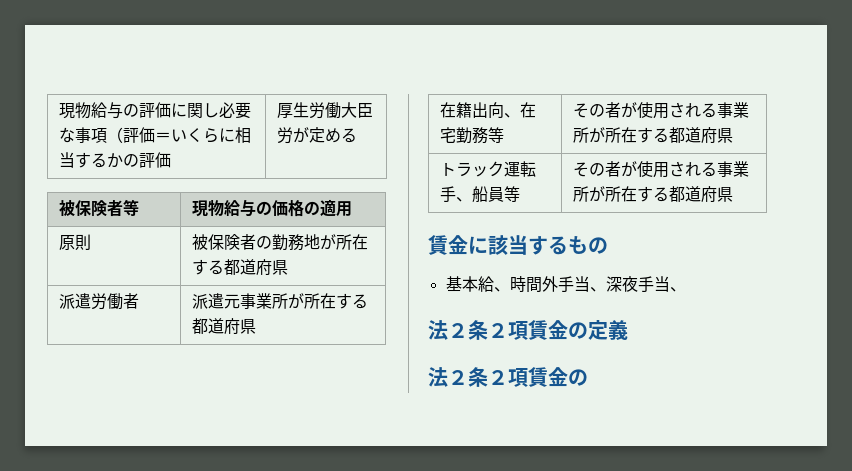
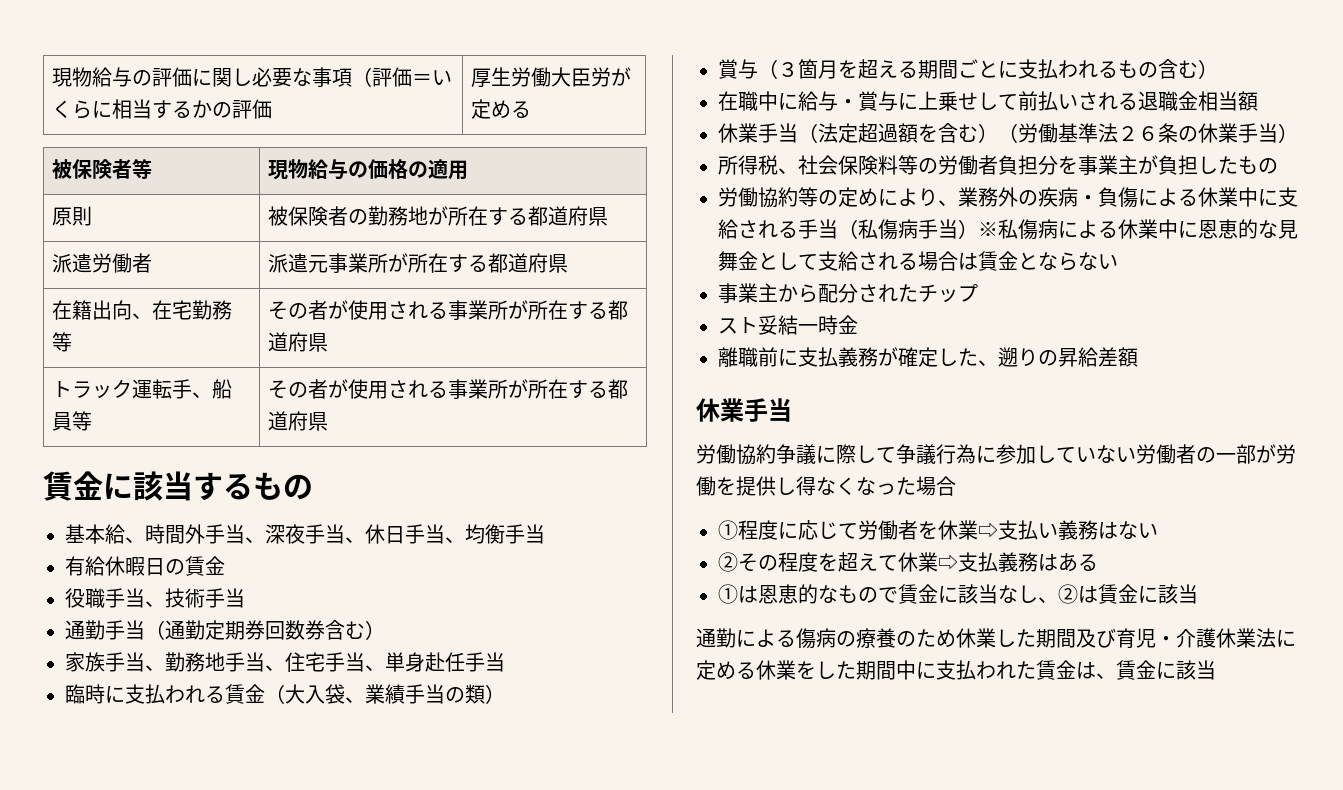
- 基本給、時間外手当、深夜手当、
- 法２条２項賃金の定義
- 法２条２項賃金の
+ 基本給、時間外手当、深夜手当、休日手当、均衡手当
+ 有給休暇日の賃金
+ 役職手当、技術手当
+ 通勤手当（通勤定期券回数券含む）
+ 家族手当、勤務地手当、住宅手当、単身赴任手当
+ 臨時に支払われる賃金（大入袋、業績手当の類）
+ 賞与（３箇月を超える期間ごとに支払われるもの含む）
+ 在職中に給与・賞与に上乗せして前払いされる退職金相当額
+ 休業手当（法定超過額を含む）（労働基準法２６条の休業手当）
+ 所得税、社会保険料等の労働者負担分を事業主が負担したもの
+ 労働協約等の定めにより、業務外の疾病・負傷による休業中に支給される手当（私傷病手当）※私傷病による休業中に恩恵的な見舞金として支給される場合は賃金とならない
+ 事業主から配分されたチップ
+ スト妥結一時金
+ 離職前に支払義務が確定した、遡りの昇給差額
+ 休業手当
+ 労働協約争議に際して争議行為に参加していない労働者の一部が労働を提供し得なくなった場合
+ ①程度に応じて労働者を休業⇨支払い義務はない
+ ②その程度を超えて休業⇨支払義務はある
+ ①は恩恵的なもので賃金に該当なし、②は賃金に該当
+ 通勤による傷病の療養のため休業した期間及び育児・介護休業法に定める休業をした期間中に支払われた賃金は、賃金に該当

